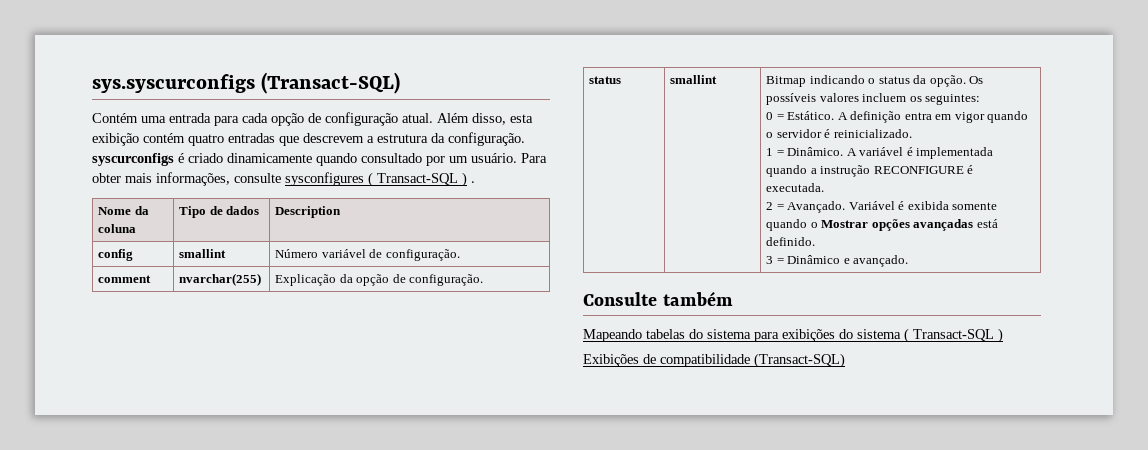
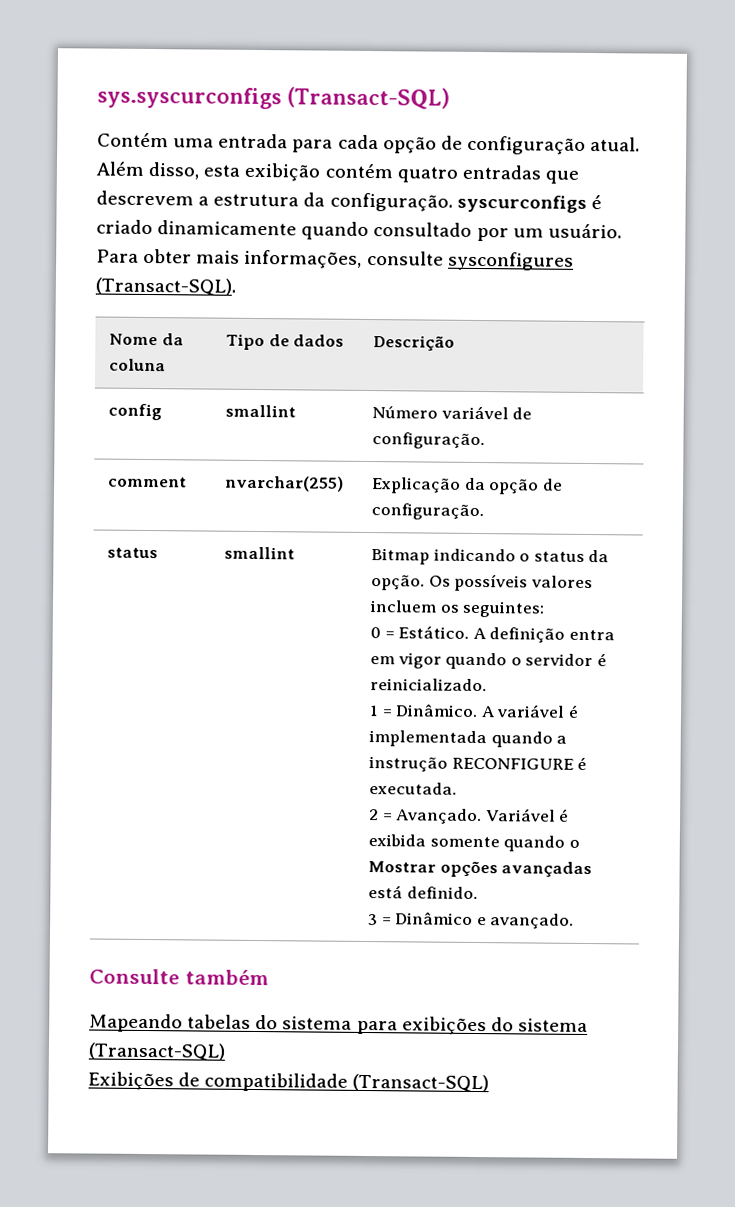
- Para obter mais informações, consulte sysconfigures ( Transact-SQL ) .
+ Para obter mais informações, consulte sysconfigures (Transact-SQL).
- Nome da coluna | Tipo de dados | Description
+ Nome da coluna | Tipo de dados | Descrição
- Mapeando tabelas do sistema para exibições do sistema ( Transact-SQL )
+ Mapeando tabelas do sistema para exibições do sistema (Transact-SQL)

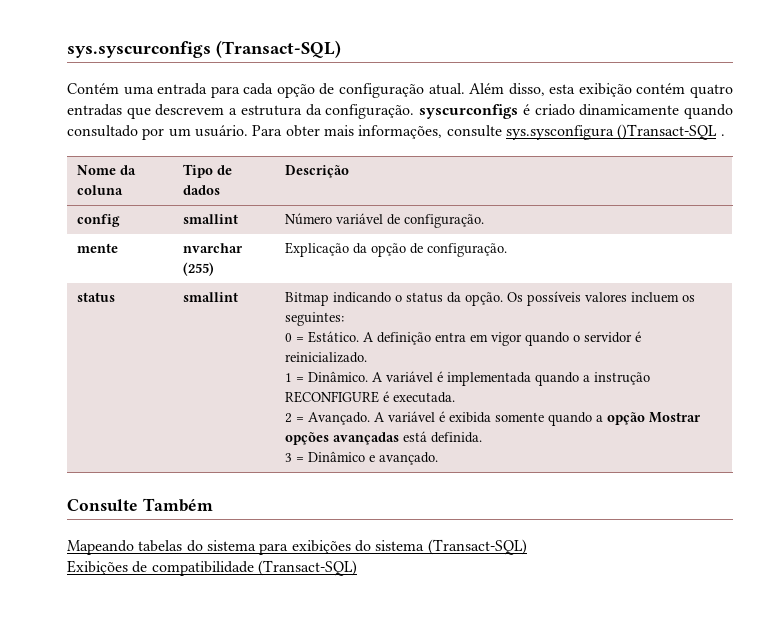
- Para obter mais informações, consulte sysconfigures (Transact-SQL).
+ Para obter mais informações, consulte sys.sysconfigura ()Transact-SQL .
- comment | nvarchar(255) | Explicação da opção de configuração.
+ mente | nvarchar (255) | Explicação da opção de configuração.
- Variável é exibida somente quando o Mostrar opções avançadas está definido.
+ A variável é exibida somente quando a opção Mostrar opções avançadas está definida.
- Consulte também
+ Consulte Também

